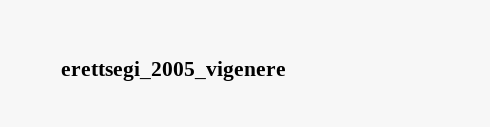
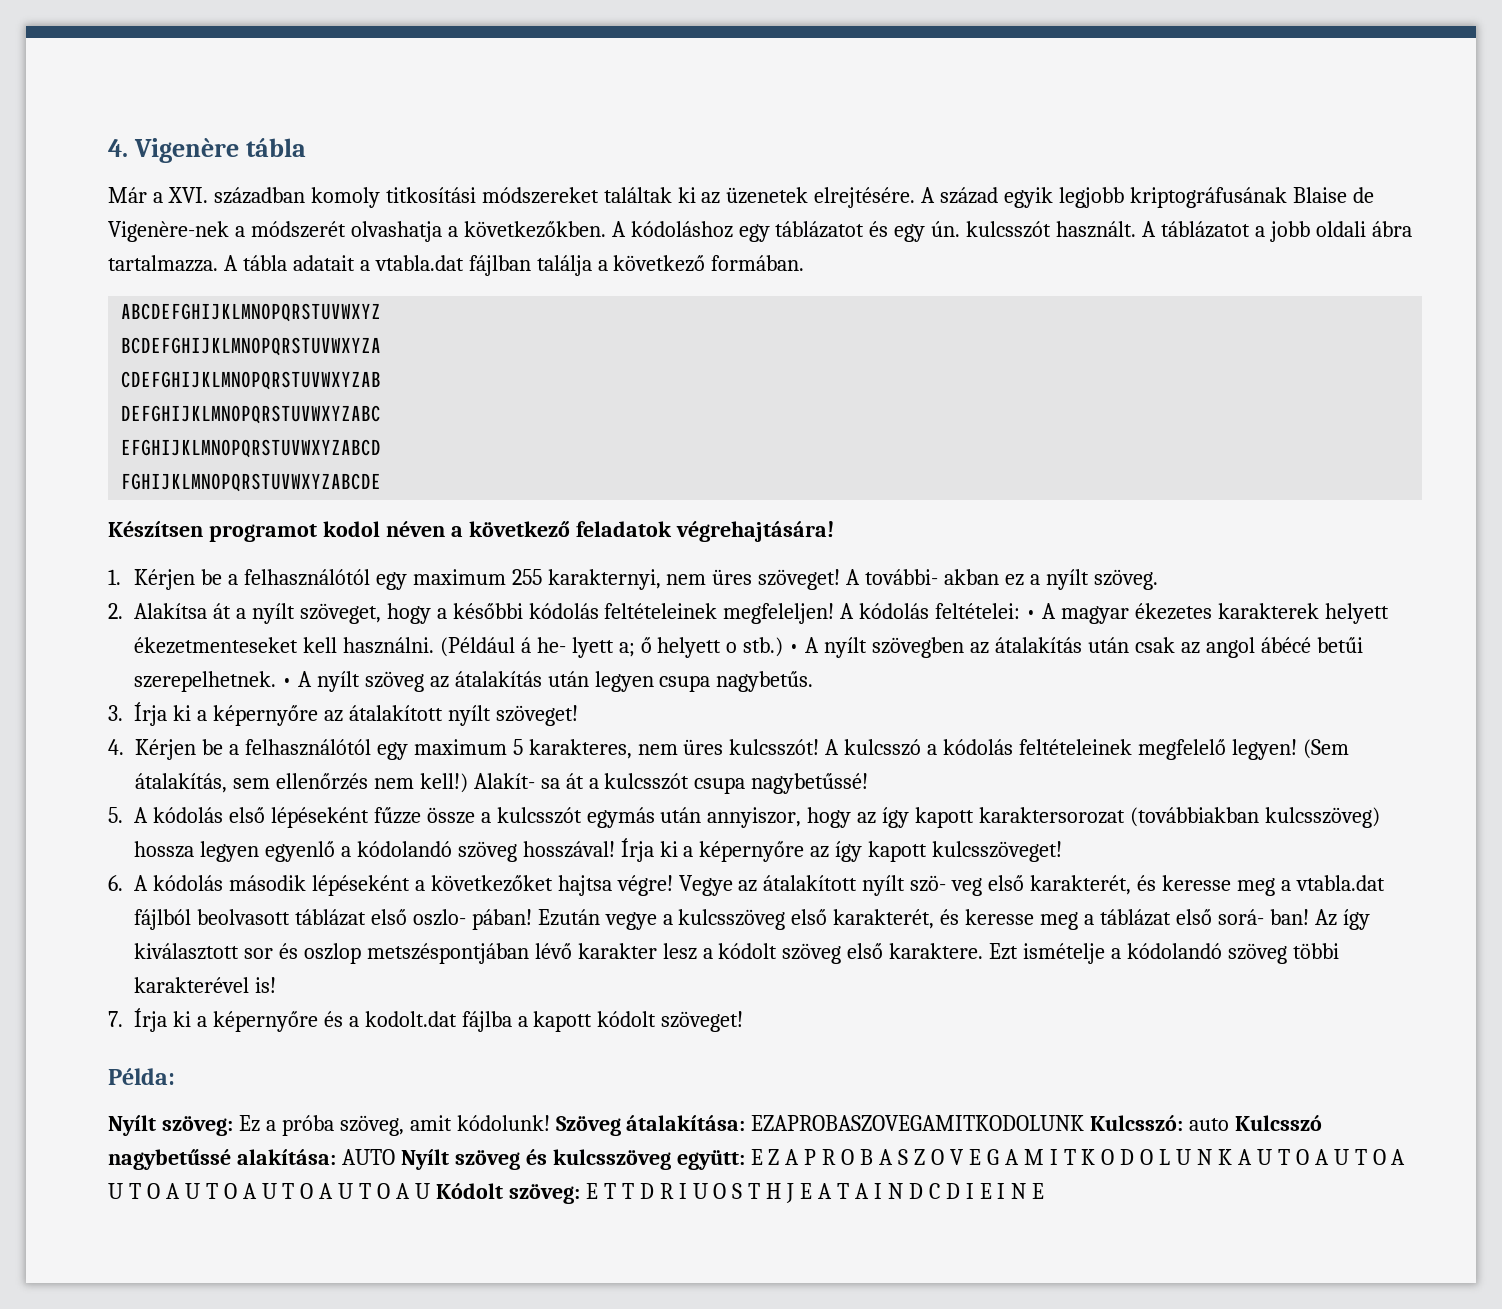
- erettsegi_2005_vigenere
+ 4. Vigenère tábla
+ Már a XVI. században komoly titkosítási módszereket találtak ki az üzenetek elrejtésére. A század egyik legjobb kriptográfusának Blaise de Vigenère-nek a módszerét olvashatja a következőkben. A kódoláshoz egy táblázatot és egy ún. kulcsszót használt. A táblázatot a jobb oldali ábra tartalmazza. A tábla adatait a vtabla.dat fájlban találja a következő formában.
+ ABCDEFGHIJKLMNOPQRSTUVWXYZ
+ BCDEFGHIJKLMNOPQRSTUVWXYZA
+ CDEFGHIJKLMNOPQRSTUVWXYZAB
+ DEFGHIJKLMNOPQRSTUVWXYZABC
+ EFGHIJKLMNOPQRSTUVWXYZABCD
+ FGHIJKLMNOPQRSTUVWXYZABCDE
+ Készítsen programot kodol néven a következő feladatok végrehajtására!
+ 1. Kérjen be a felhasználótól egy maximum 255 karakternyi, nem üres szöveget! A további- akban ez a nyílt szöveg.
+ 2. Alakítsa át a nyílt szöveget, hogy a későbbi kódolás feltételeinek megfeleljen! A kódolás feltételei: • A magyar ékezetes karakterek helyett ékezetmenteseket kell használni. (Például á he- lyett a; ő helyett o stb.) • A nyílt szövegben az átalakítás után csak az angol ábécé betűi szerepelhetnek. • A nyílt szöveg az átalakítás után legyen csupa nagybetűs.
+ 3. Írja ki a képernyőre az átalakított nyílt szöveget!
+ 4. Kérjen be a felhasználótól egy maximum 5 karakteres, nem üres kulcsszót! A kulcsszó a kódolás feltételeinek megfelelő legyen! (Sem átalakítás, sem ellenőrzés nem kell!) Alakít- sa át a kulcsszót csupa nagybetűssé!
+ 5. A kódolás első lépéseként fűzze össze a kulcsszót egymás után annyiszor, hogy az így kapott karaktersorozat (továbbiakban kulcsszöveg) hossza legyen egyenlő a kódolandó szöveg hosszával! Írja ki a képernyőre az így kapott kulcsszöveget!
+ 6. A kódolás második lépéseként a következőket hajtsa végre! Vegye az átalakított nyílt szö- veg első karakterét, és keresse meg a vtabla.dat fájlból beolvasott táblázat első oszlo- pában! Ezután vegye a kulcsszöveg első karakterét, és keresse meg a táblázat első sorá- ban! Az így kiválasztott sor és oszlop metszéspontjában lévő karakter lesz a kódolt szöveg első karaktere. Ezt ismételje a kódolandó szöveg többi karakterével is!
+ 7. Írja ki a képernyőre és a kodolt.dat fájlba a kapott kódolt szöveget!
+ Példa:
+ Nyílt szöveg: Ez a próba szöveg, amit kódolunk! Szöveg átalakítása: EZAPROBASZOVEGAMITKODOLUNK Kulcsszó: auto Kulcsszó nagybetűssé alakítása: AUTO Nyílt szöveg és kulcsszöveg együtt: E Z A P R O B A S Z O V E G A M I T K O D O L U N K A U T O A U T O A U T O A U T O A U T O A U T O A U Kódolt szöveg: E T T D R I U O S T H J E A T A I N D C D I E I N E

